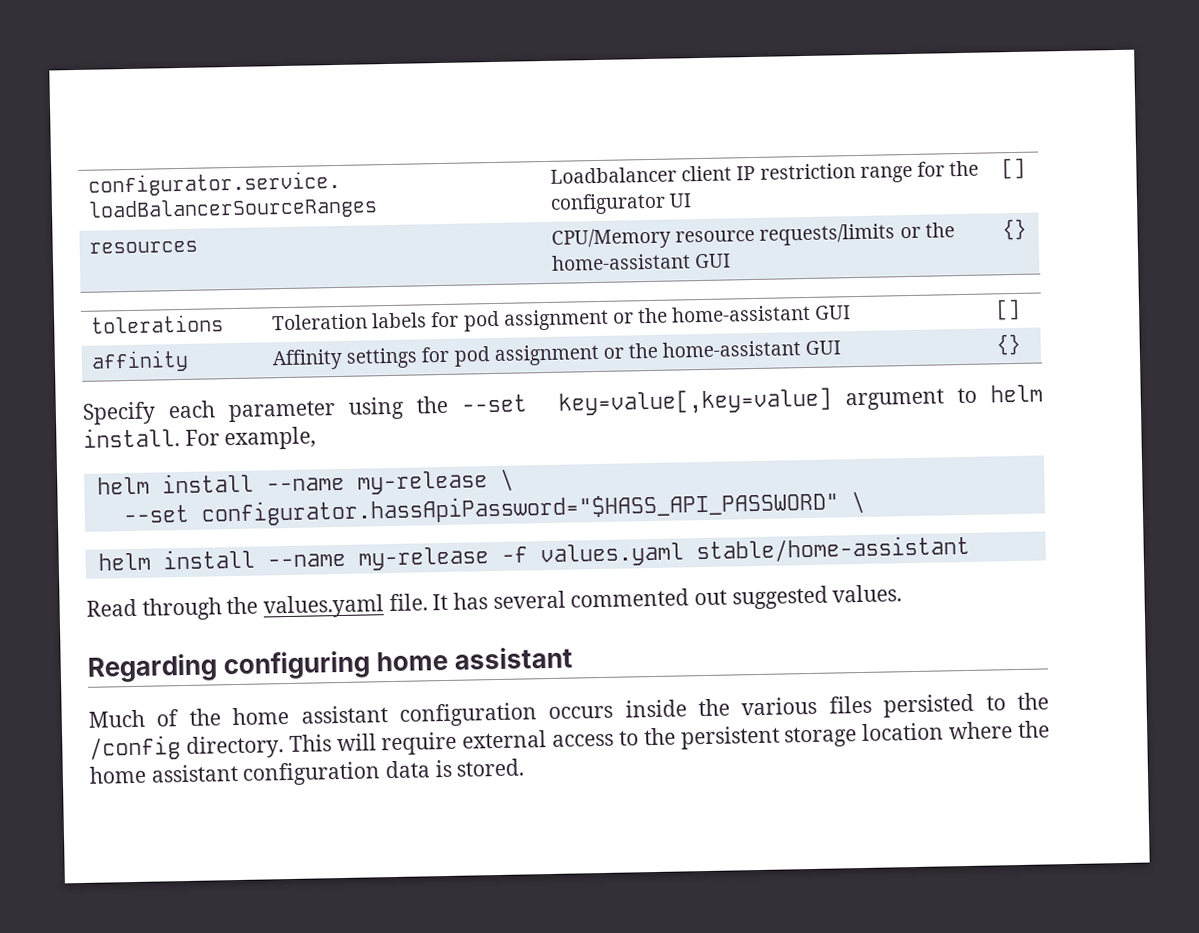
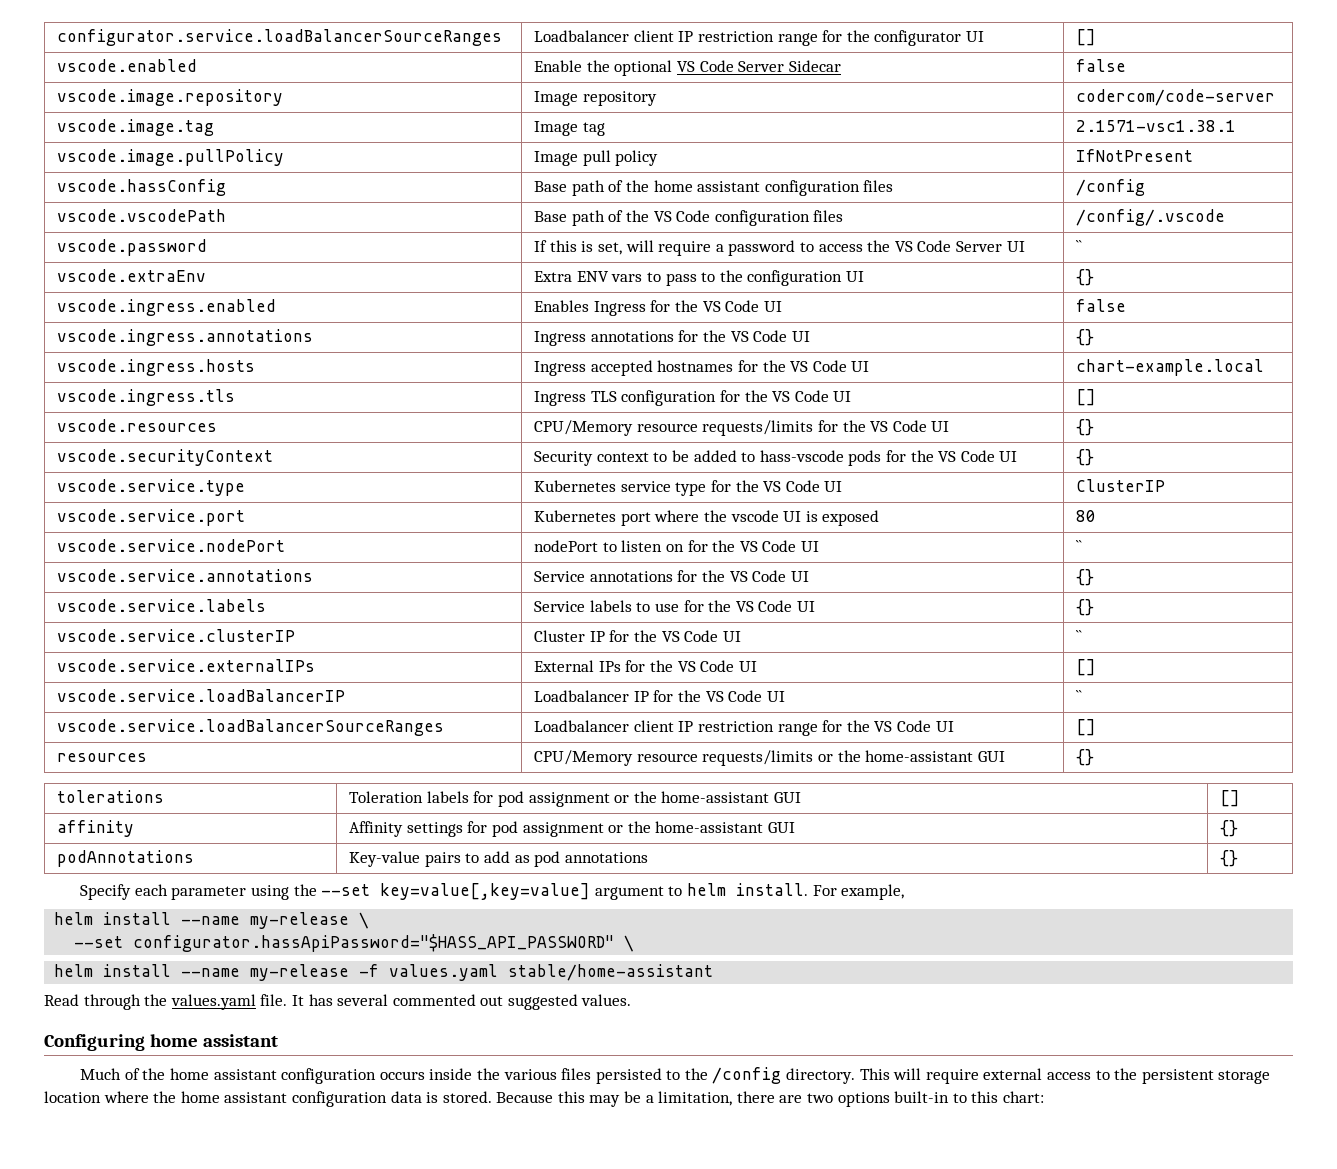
+ vscode.enabled | Enable the optional VS Code Server Sidecar | false
+ vscode.image.repository | Image repository | codercom/code-server
+ vscode.image.tag | Image tag | 2.1571-vsc1.38.1
+ vscode.image.pullPolicy | Image pull policy | IfNotPresent
+ vscode.hassConfig | Base path of the home assistant configuration files | /config
+ vscode.vscodePath | Base path of the VS Code configuration files | /config/.vscode
+ vscode.password | If this is set, will require a password to access the VS Code Server UI | ``
+ vscode.extraEnv | Extra ENV vars to pass to the configuration UI | {}
+ vscode.ingress.enabled | Enables Ingress for the VS Code UI | false
+ vscode.ingress.annotations | Ingress annotations for the VS Code UI | {}
+ vscode.ingress.hosts | Ingress accepted hostnames for the VS Code UI | chart-example.local
+ vscode.ingress.tls | Ingress TLS configuration for the VS Code UI | []
+ vscode.resources | CPU/Memory resource requests/limits for the VS Code UI | {}
+ vscode.securityContext | Security context to be added to hass-vscode pods for the VS Code UI | {}
+ vscode.service.type | Kubernetes service type for the VS Code UI | ClusterIP
+ vscode.service.port | Kubernetes port where the vscode UI is exposed | 80
+ vscode.service.nodePort | nodePort to listen on for the VS Code UI | ``
+ vscode.service.annotations | Service annotations for the VS Code UI | {}
+ vscode.service.labels | Service labels to use for the VS Code UI | {}
+ vscode.service.clusterIP | Cluster IP for the VS Code UI | ``
+ vscode.service.externalIPs | External IPs for the VS Code UI | []
+ vscode.service.loadBalancerIP | Loadbalancer IP for the VS Code UI | ``
+ vscode.service.loadBalancerSourceRanges | Loadbalancer client IP restriction range for the VS Code UI | []
+ podAnnotations | Key-value pairs to add as pod annotations | {}
- Regarding configuring home assistant
+ Configuring home assistant
+ Because this may be a limitation, there are two options built-in to this chart:

